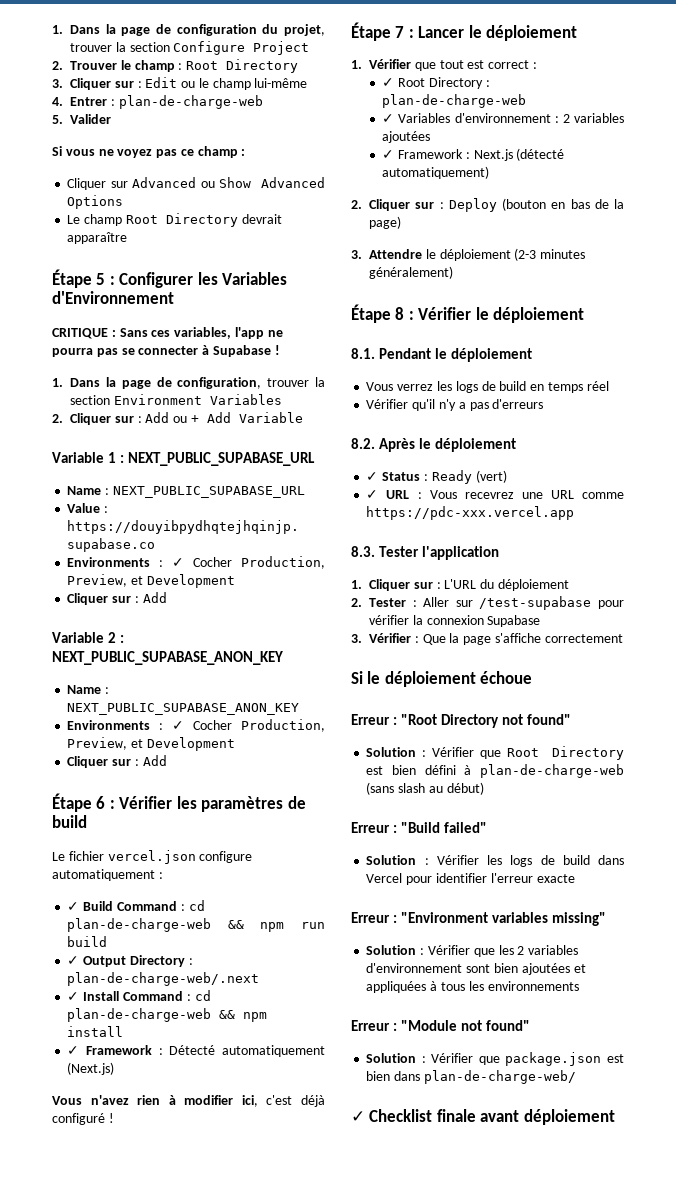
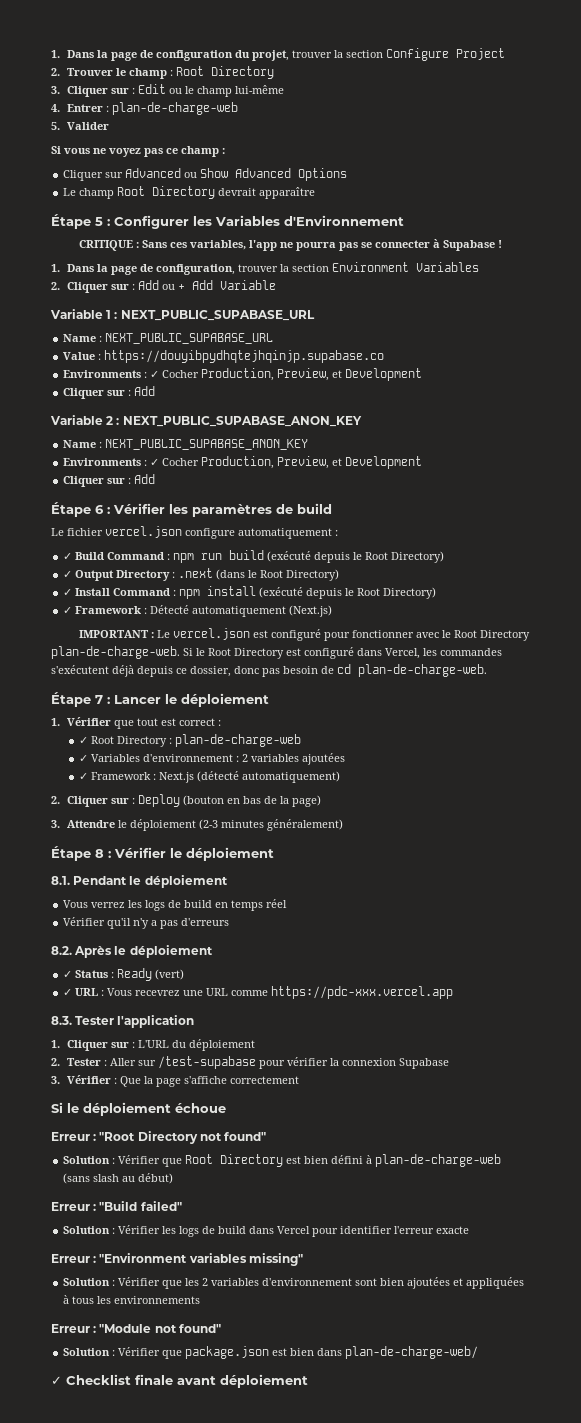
- ✓ Build Command : cd plan-de-charge-web && npm run build
+ ✓ Build Command : npm run build (exécuté depuis le Root Directory)
- ✓ Output Directory : plan-de-charge-web/.next
+ ✓ Output Directory : .next (dans le Root Directory)
- ✓ Install Command : cd plan-de-charge-web && npm install
+ ✓ Install Command : npm install (exécuté depuis le Root Directory)
- Vous n'avez rien à modifier ici, c'est déjà configuré !
+ IMPORTANT : Le vercel.json est configuré pour fonctionner avec le Root Directory plan-de-charge-web. Si le Root Directory est configuré dans Vercel, les commandes s'exécutent déjà depuis ce dossier, donc pas besoin de cd plan-de-charge-web.

